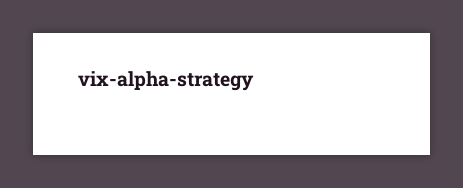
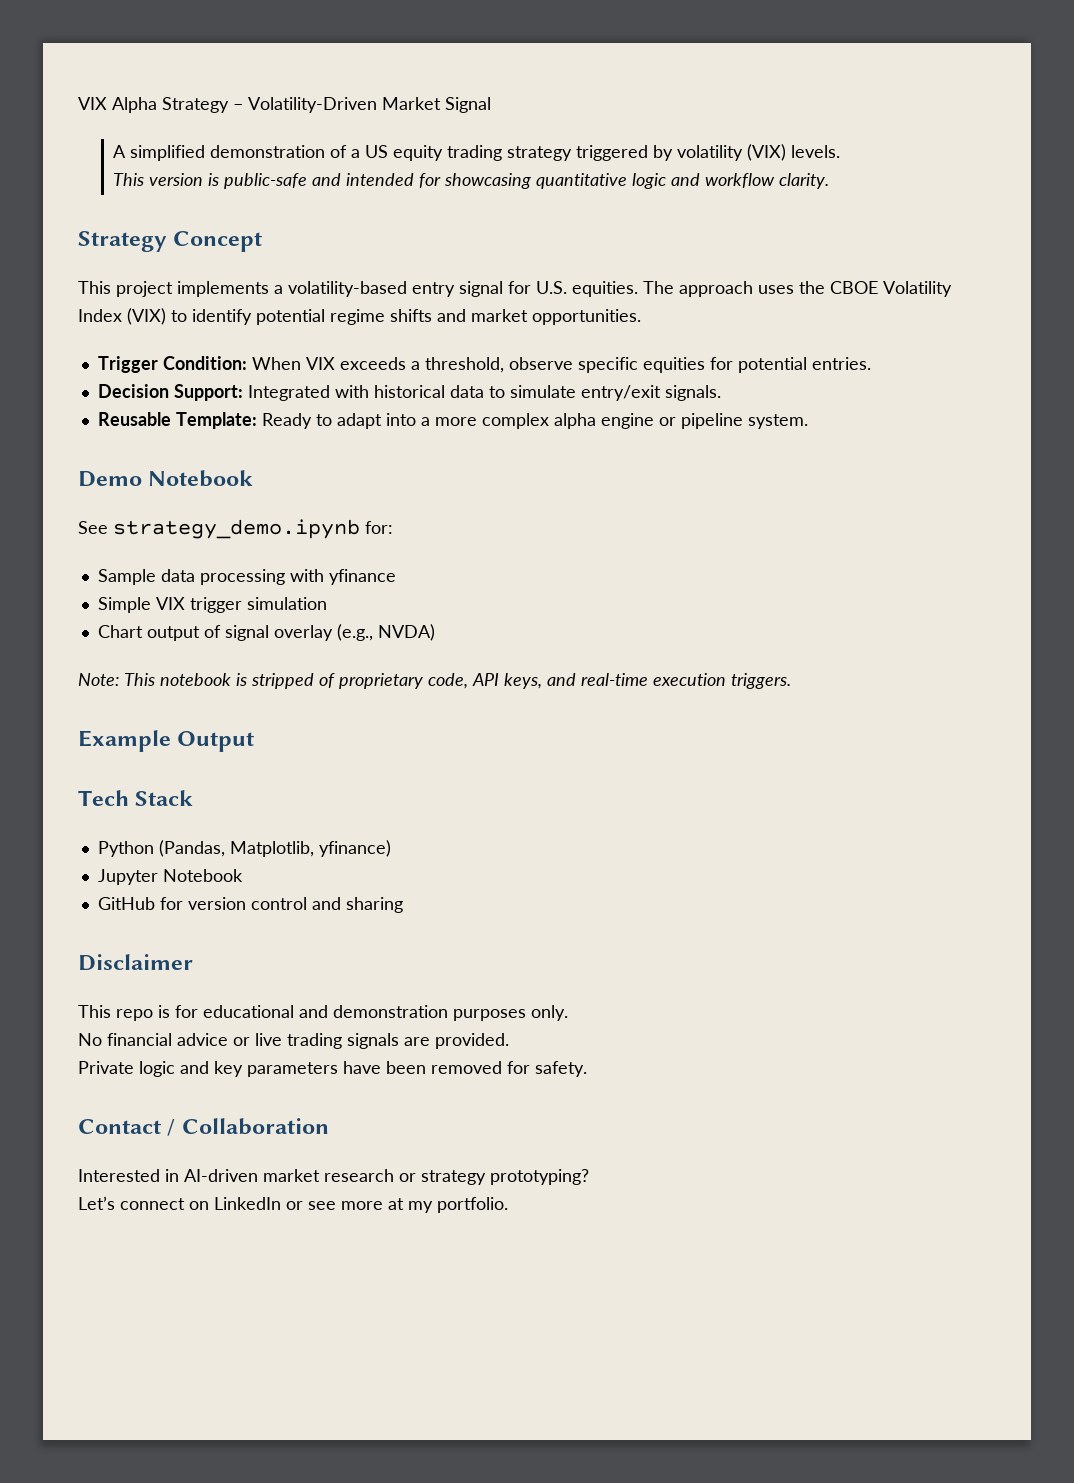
- vix-alpha-strategy
+ VIX Alpha Strategy – Volatility-Driven Market Signal
+ A simplified demonstration of a US equity trading strategy triggered by volatility (VIX) levels.
+ This version is public-safe and intended for showcasing quantitative logic and workflow clarity.
+ Strategy Concept
+ This project implements a volatility-based entry signal for U.S. equities. The approach uses the CBOE Volatility Index (VIX) to identify potential regime shifts and market opportunities.
+ Trigger Condition: When VIX exceeds a threshold, observe specific equities for potential entries.
+ Decision Support: Integrated with historical data to simulate entry/exit signals.
+ Reusable Template: Ready to adapt into a more complex alpha engine or pipeline system.
+ Demo Notebook
+ See strategy_demo.ipynb for:
+ Sample data processing with yfinance
+ Simple VIX trigger simulation
+ Chart output of signal overlay (e.g., NVDA)
+ Note: This notebook is stripped of proprietary code, API keys, and real-time execution triggers.
+ Example Output
+ Tech Stack
+ Python (Pandas, Matplotlib, yfinance)
+ Jupyter Notebook
+ GitHub for version control and sharing
+ Disclaimer
+ This repo is for educational and demonstration purposes only.
+ No financial advice or live trading signals are provided.
+ Private logic and key parameters have been removed for safety.
+ Contact / Collaboration
+ Interested in AI-driven market research or strategy prototyping?
+ Let’s connect on LinkedIn or see more at my portfolio.

